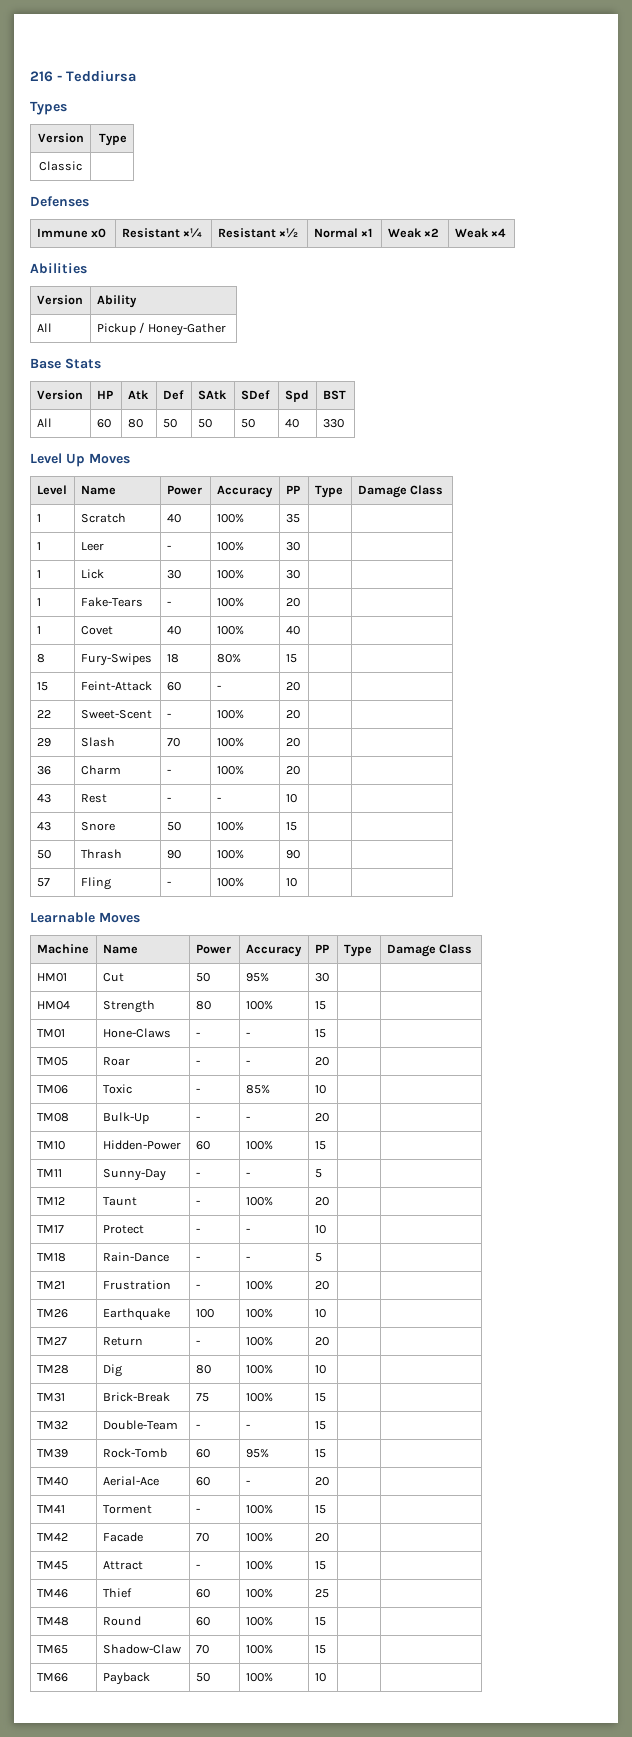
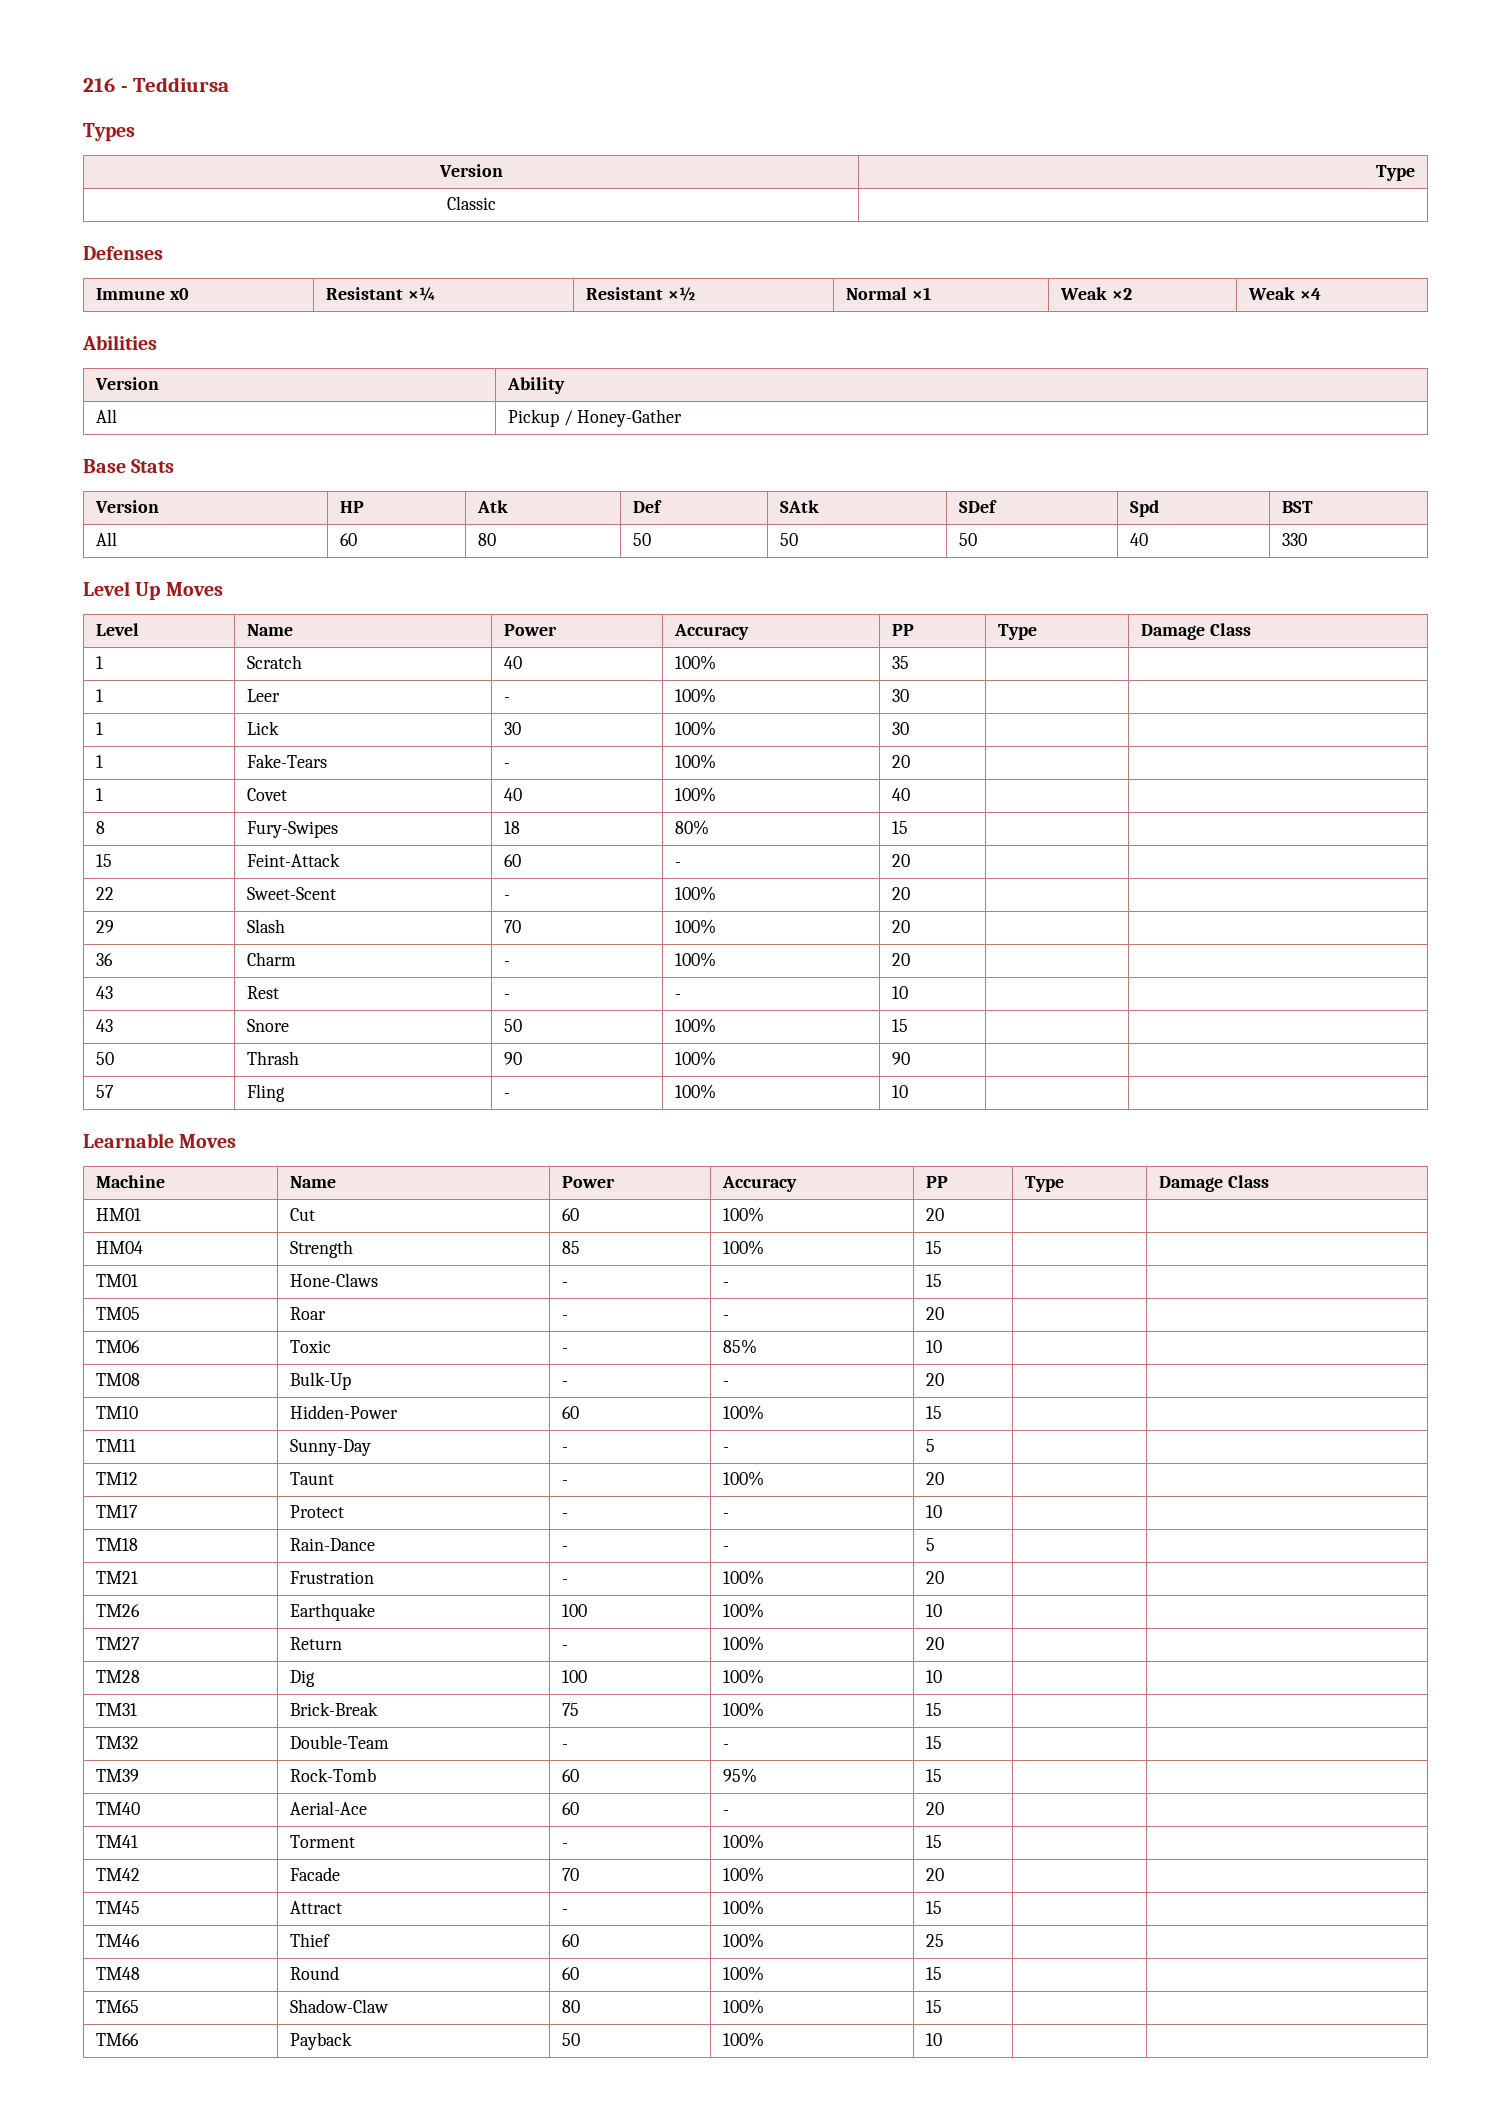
- HM01 | Cut | 50 | 95% | 30 | |
+ HM01 | Cut | 60 | 100% | 20 | |
- HM04 | Strength | 80 | 100% | 15 | |
+ HM04 | Strength | 85 | 100% | 15 | |
- TM28 | Dig | 80 | 100% | 10 | |
+ TM28 | Dig | 100 | 100% | 10 | |
- TM65 | Shadow-Claw | 70 | 100% | 15 | |
+ TM65 | Shadow-Claw | 80 | 100% | 15 | |

